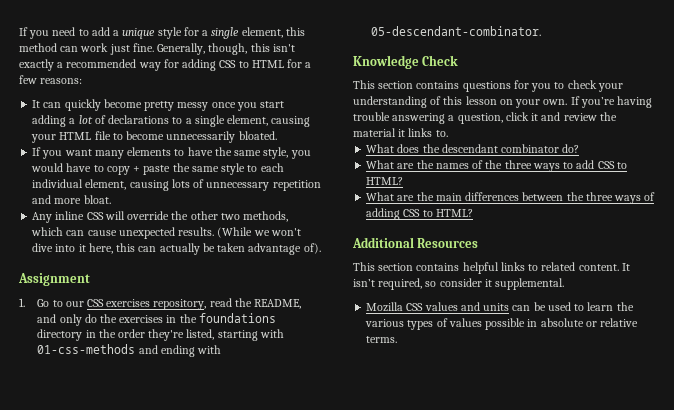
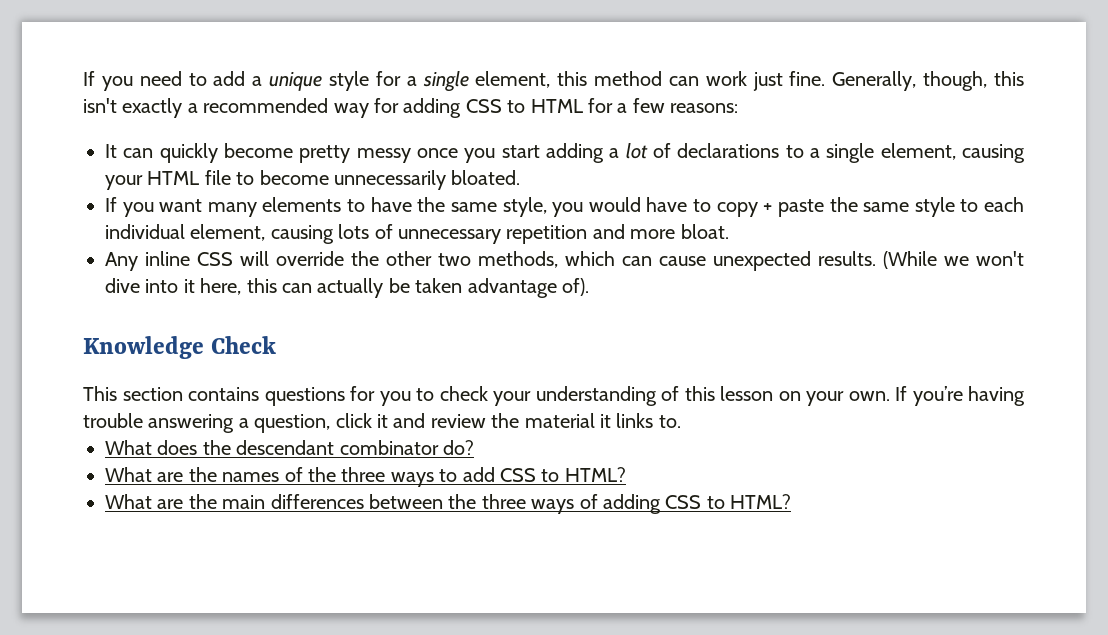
- Assignment
- 1. Go to our CSS exercises repository, read the README, and only do the exercises in the foundations directory in the order they're listed, starting with 01-css-methods and ending with 05-descendant-combinator.
- Additional Resources
- This section contains helpful links to related content. It isn’t required, so consider it supplemental.
- Mozilla CSS values and units can be used to learn the various types of values possible in absolute or relative terms.

